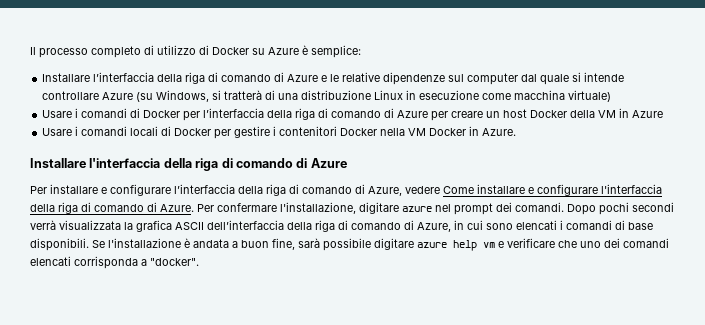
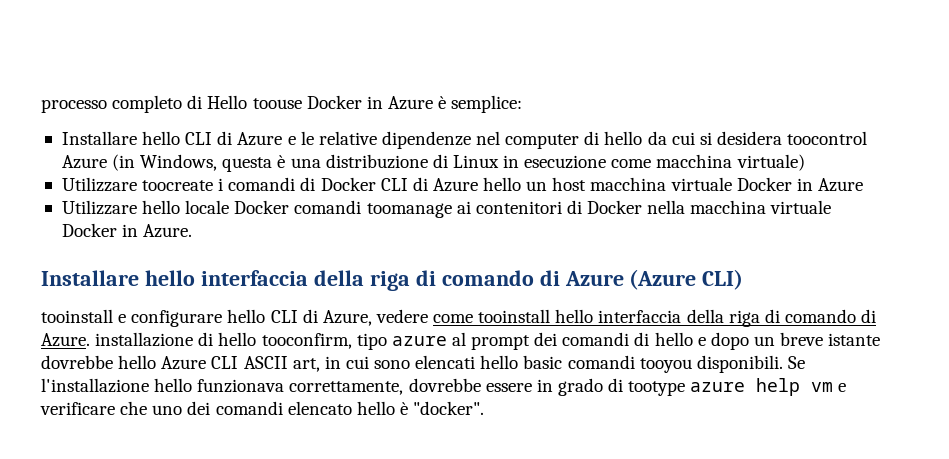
- Il processo completo di utilizzo di Docker su Azure è semplice:
+ processo completo di Hello toouse Docker in Azure è semplice:
- Installare l’interfaccia della riga di comando di Azure e le relative dipendenze sul computer dal quale si intende controllare Azure (su Windows, si tratterà di una distribuzione Linux in esecuzione come macchina virtuale)
+ Installare hello CLI di Azure e le relative dipendenze nel computer di hello da cui si desidera toocontrol Azure (in Windows, questa è una distribuzione di Linux in esecuzione come macchina virtuale)
- Usare i comandi di Docker per l’interfaccia della riga di comando di Azure per creare un host Docker della VM in Azure
- Usare i comandi locali di Docker per gestire i contenitori Docker nella VM Docker in Azure.
- Installare l'interfaccia della riga di comando di Azure
- Per installare e configurare l’interfaccia della riga di comando di Azure, vedere Come installare e configurare l'interfaccia della riga di comando di Azure. Per confermare l'installazione, digitare azure nel prompt dei comandi. Dopo pochi secondi verrà visualizzata la grafica ASCII dell’interfaccia della riga di comando di Azure, in cui sono elencati i comandi di base disponibili. Se l'installazione è andata a buon fine, sarà possibile digitare azure help vm e verificare che uno dei comandi elencati corrisponda a "docker".
+ Utilizzare toocreate i comandi di Docker CLI di Azure hello un host macchina virtuale Docker in Azure
+ Utilizzare hello locale Docker comandi toomanage ai contenitori di Docker nella macchina virtuale Docker in Azure.
+ Installare hello interfaccia della riga di comando di Azure (Azure CLI)
+ tooinstall e configurare hello CLI di Azure, vedere come tooinstall hello interfaccia della riga di comando di Azure. installazione di hello tooconfirm, tipo azure al prompt dei comandi di hello e dopo un breve istante dovrebbe hello Azure CLI ASCII art, in cui sono elencati hello basic comandi tooyou disponibili. Se l'installazione hello funzionava correttamente, dovrebbe essere in grado di tootype azure help vm e verificare che uno dei comandi elencato hello è "docker".

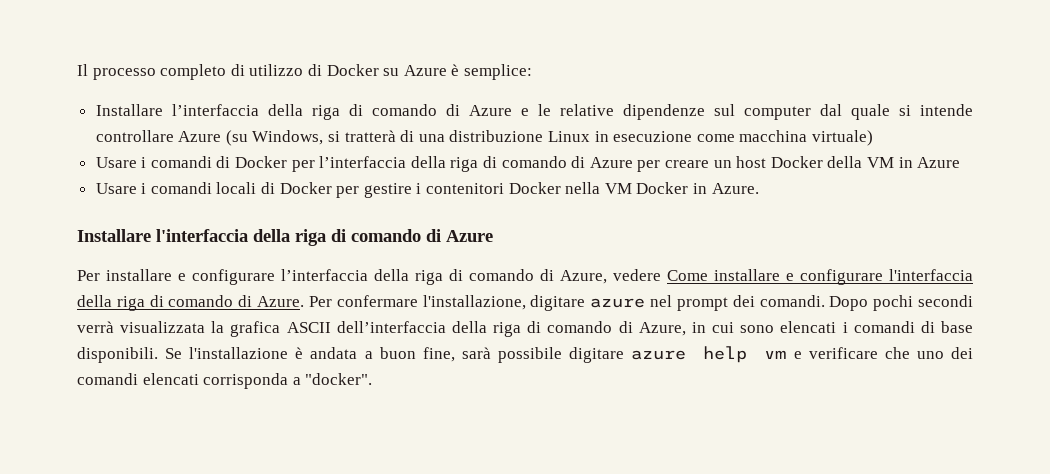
- processo completo di Hello toouse Docker in Azure è semplice:
+ Il processo completo di utilizzo di Docker su Azure è semplice:
- Installare hello CLI di Azure e le relative dipendenze nel computer di hello da cui si desidera toocontrol Azure (in Windows, questa è una distribuzione di Linux in esecuzione come macchina virtuale)
+ Installare l’interfaccia della riga di comando di Azure e le relative dipendenze sul computer dal quale si intende controllare Azure (su Windows, si tratterà di una distribuzione Linux in esecuzione come macchina virtuale)
- Utilizzare toocreate i comandi di Docker CLI di Azure hello un host macchina virtuale Docker in Azure
- Utilizzare hello locale Docker comandi toomanage ai contenitori di Docker nella macchina virtuale Docker in Azure.
- Installare hello interfaccia della riga di comando di Azure (Azure CLI)
- tooinstall e configurare hello CLI di Azure, vedere come tooinstall hello interfaccia della riga di comando di Azure. installazione di hello tooconfirm, tipo azure al prompt dei comandi di hello e dopo un breve istante dovrebbe hello Azure CLI ASCII art, in cui sono elencati hello basic comandi tooyou disponibili. Se l'installazione hello funzionava correttamente, dovrebbe essere in grado di tootype azure help vm e verificare che uno dei comandi elencato hello è "docker".
+ Usare i comandi di Docker per l’interfaccia della riga di comando di Azure per creare un host Docker della VM in Azure
+ Usare i comandi locali di Docker per gestire i contenitori Docker nella VM Docker in Azure.
+ Installare l'interfaccia della riga di comando di Azure
+ Per installare e configurare l’interfaccia della riga di comando di Azure, vedere Come installare e configurare l'interfaccia della riga di comando di Azure. Per confermare l'installazione, digitare azure nel prompt dei comandi. Dopo pochi secondi verrà visualizzata la grafica ASCII dell’interfaccia della riga di comando di Azure, in cui sono elencati i comandi di base disponibili. Se l'installazione è andata a buon fine, sarà possibile digitare azure help vm e verificare che uno dei comandi elencati corrisponda a "docker".

